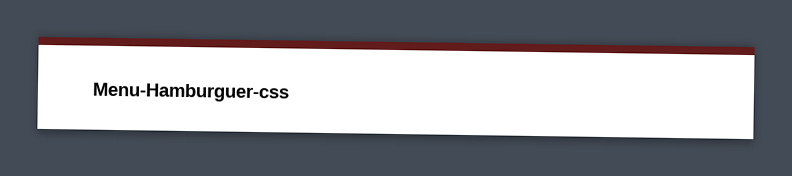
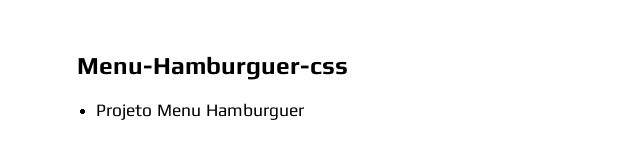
+ Projeto Menu Hamburguer

